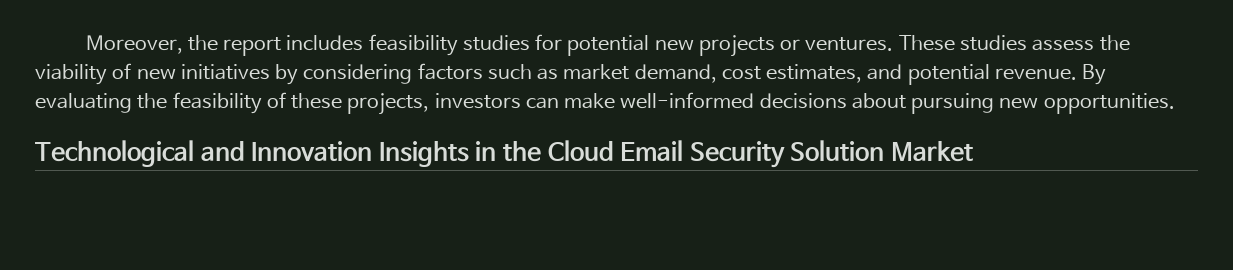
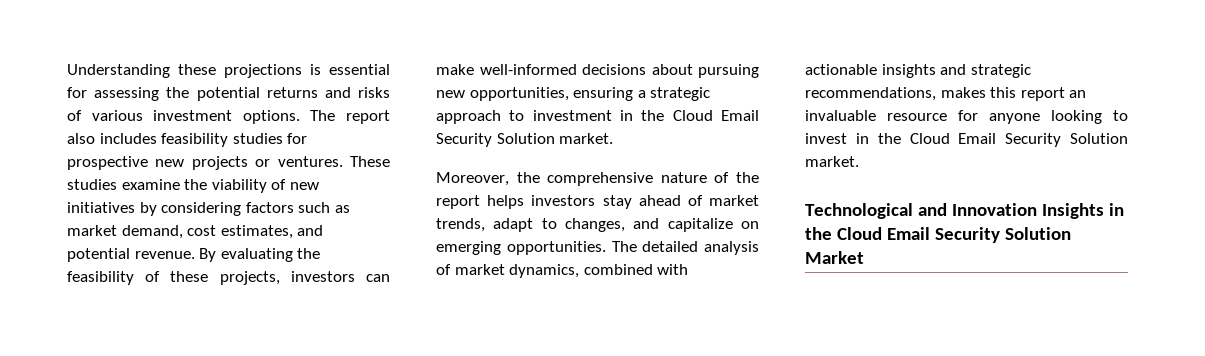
- Moreover, the report includes feasibility studies for potential new projects or ventures.
+ Understanding these projections is essential for assessing the potential returns and risks of various investment options. The report also includes feasibility studies for prospective new projects or ventures.
- These studies assess the viability of new initiatives by considering factors such as market demand, cost estimates, and potential revenue.
+ These studies examine the viability of new initiatives by considering factors such as market demand, cost estimates, and potential revenue.
- By evaluating the feasibility of these projects, investors can make well-informed decisions about pursuing new opportunities.
+ By evaluating the feasibility of these projects, investors can make well-informed decisions about pursuing new opportunities, ensuring a strategic approach to investment in the Cloud Email Security Solution market.
+ Moreover, the comprehensive nature of the report helps investors stay ahead of market trends, adapt to changes, and capitalize on emerging opportunities. The detailed analysis of market dynamics, combined with actionable insights and strategic recommendations, makes this report an invaluable resource for anyone looking to invest in the Cloud Email Security Solution market.

